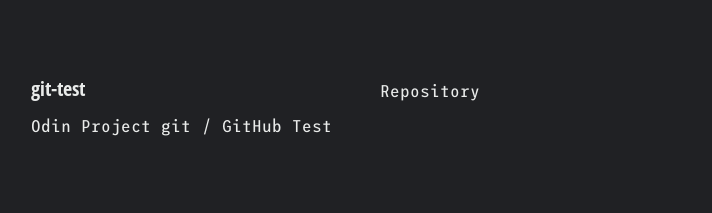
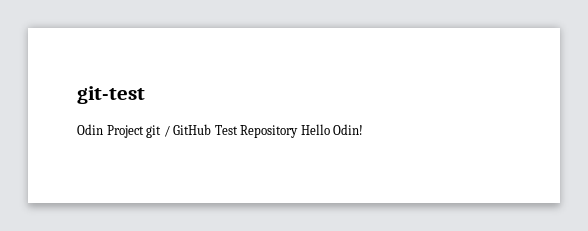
- Odin Project git / GitHub Test Repository
+ Odin Project git / GitHub Test Repository Hello Odin!

